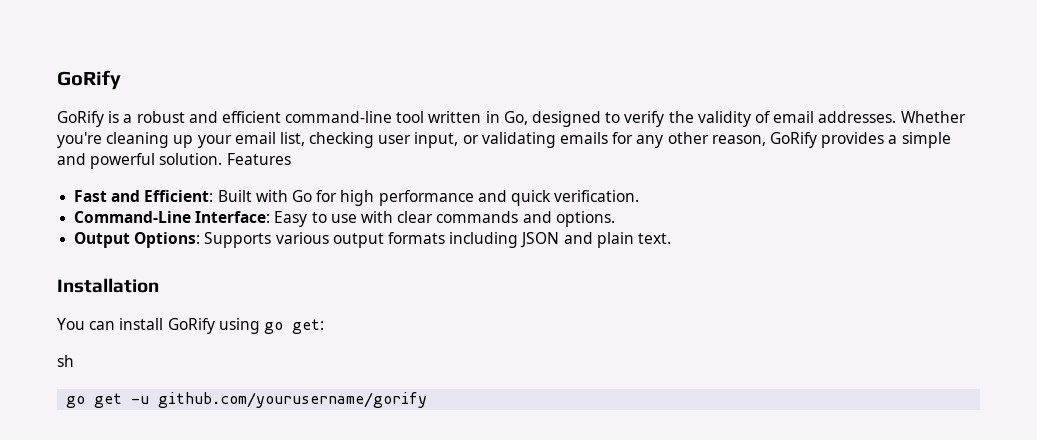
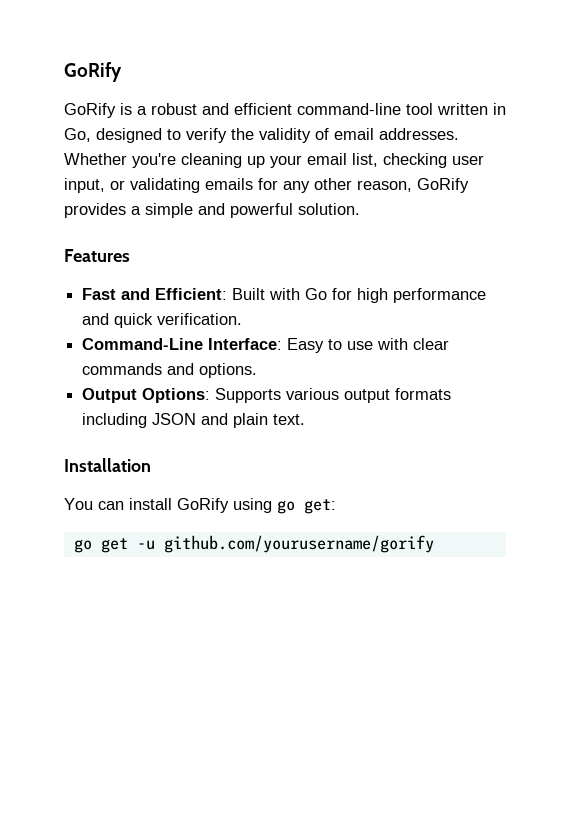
- Whether you're cleaning up your email list, checking user input, or validating emails for any other reason, GoRify provides a simple and powerful solution. Features
+ Whether you're cleaning up your email list, checking user input, or validating emails for any other reason, GoRify provides a simple and powerful solution.
+ Features
- sh

